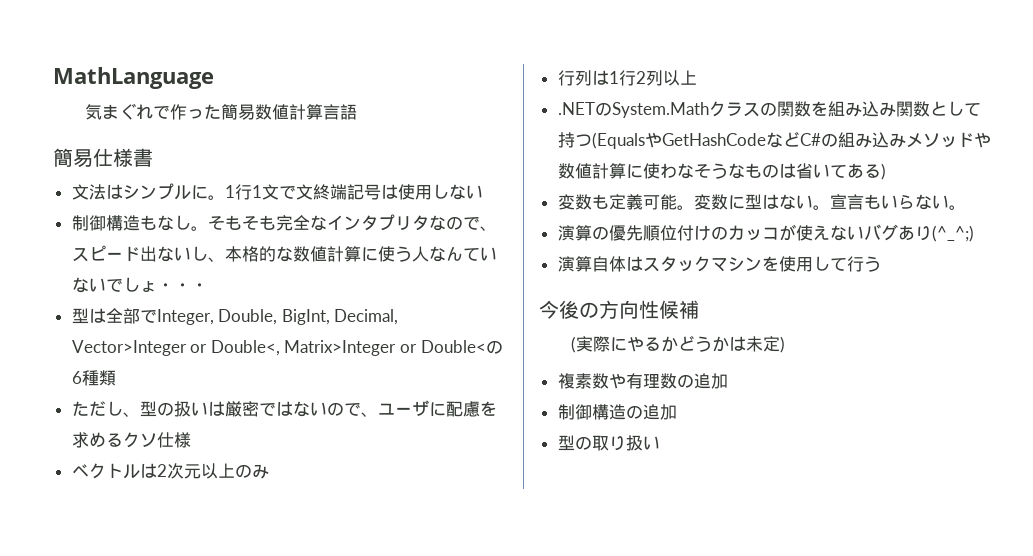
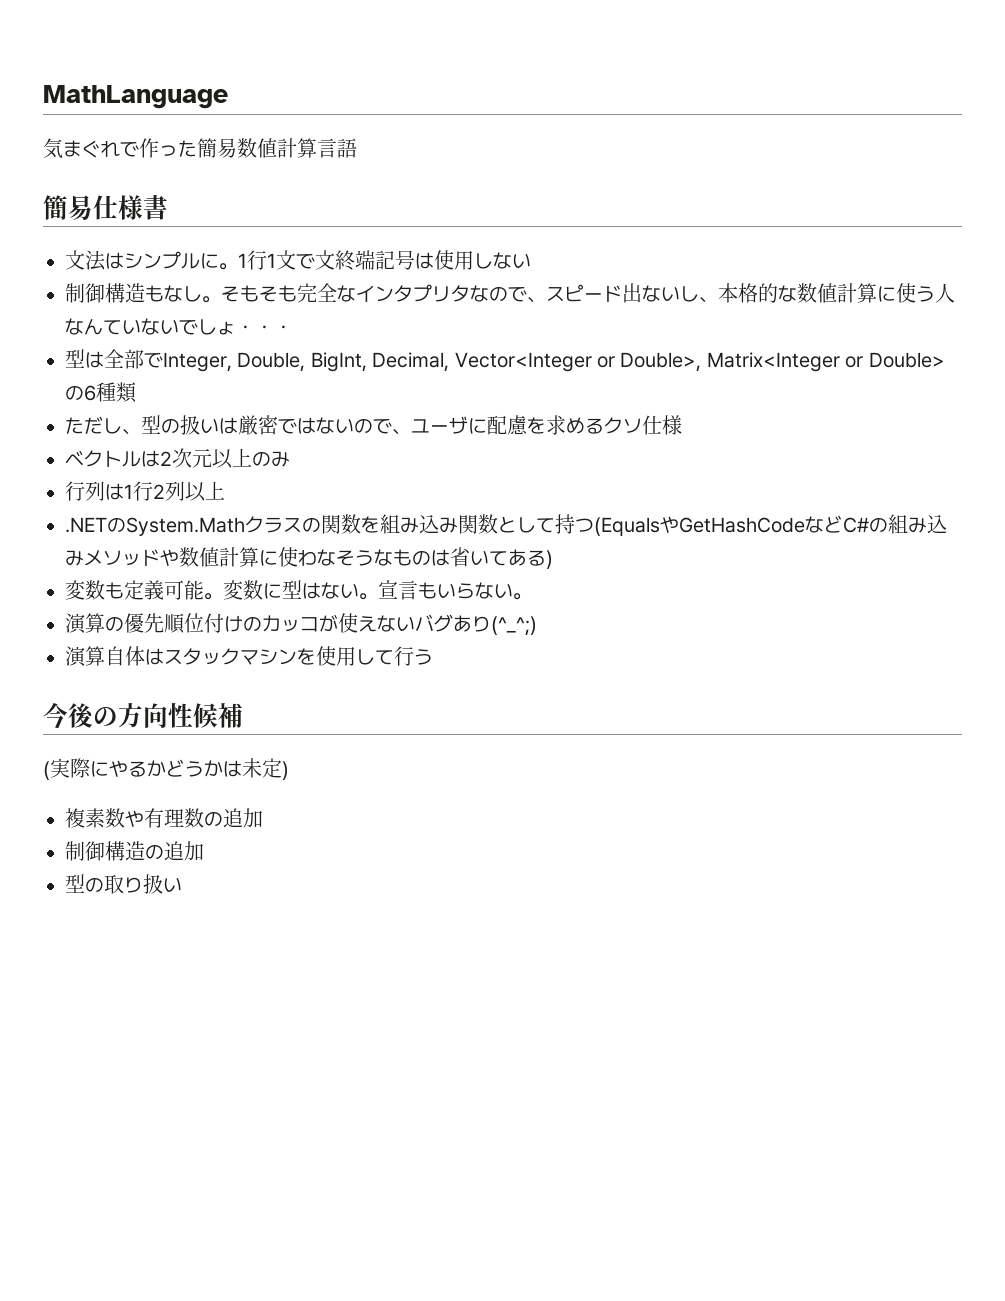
- 型は全部でInteger, Double, BigInt, Decimal, Vector>Integer or Double<, Matrix>Integer or Double<の6種類
+ 型は全部でInteger, Double, BigInt, Decimal, Vector<Integer or Double>, Matrix<Integer or Double>の6種類

